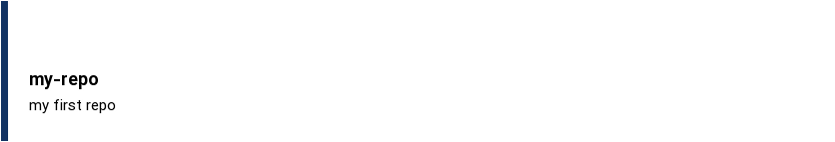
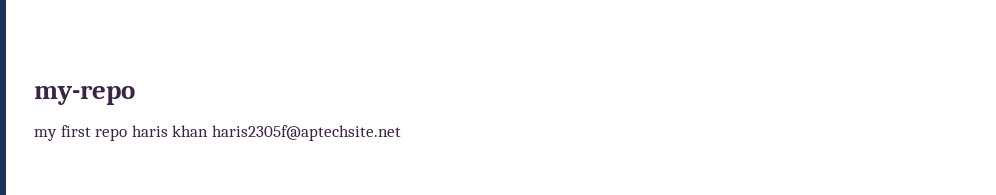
- my first repo
+ my first repo haris khan haris2305f@aptechsite.net

